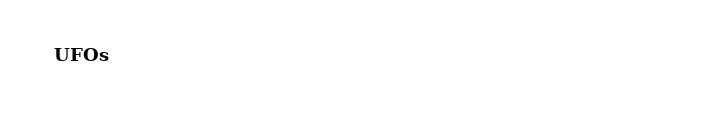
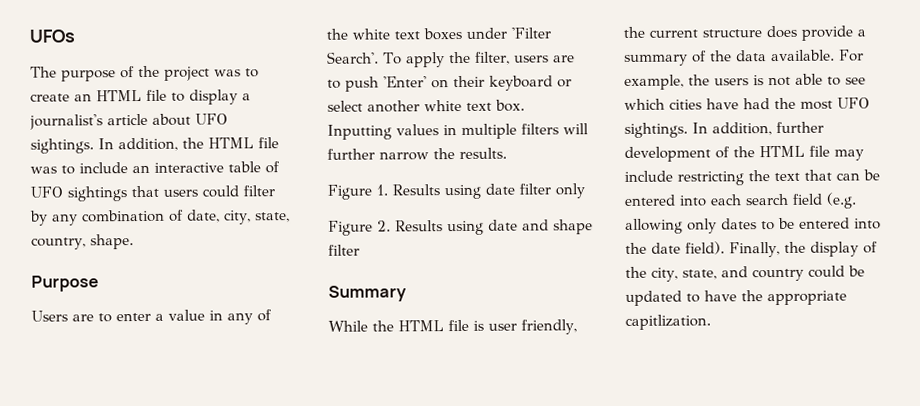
+ The purpose of the project was to create an HTML file to display a journalist's article about UFO sightings. In addition, the HTML file was to include an interactive table of UFO sightings that users could filter by any combination of date, city, state, country, shape.
+ Purpose
+ Users are to enter a value in any of the white text boxes under 'Filter Search'. To apply the filter, users are to push 'Enter' on their keyboard or select another white text box. Inputting values in multiple filters will further narrow the results.
+ Figure 1. Results using date filter only
+ Figure 2. Results using date and shape filter
+ Summary
+ While the HTML file is user friendly, the current structure does provide a summary of the data available. For example, the users is not able to see which cities have had the most UFO sightings. In addition, further development of the HTML file may include restricting the text that can be entered into each search field (e.g. allowing only dates to be entered into the date field). Finally, the display of the city, state, and country could be updated to have the appropriate capitlization.

